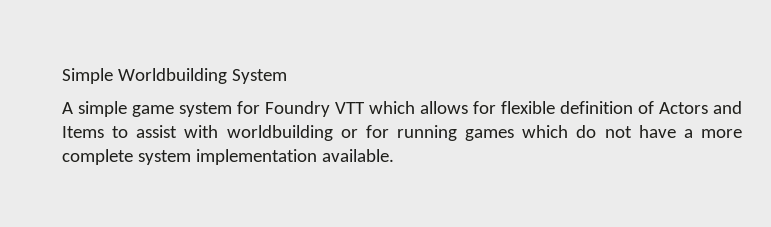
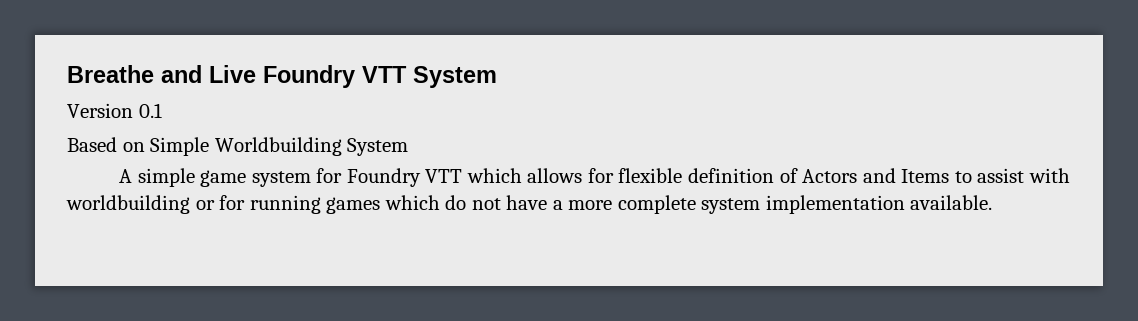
- Simple Worldbuilding System
+ Breathe and Live Foundry VTT System
+ Version 0.1
+ Based on Simple Worldbuilding System

